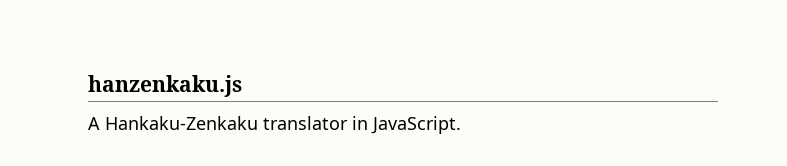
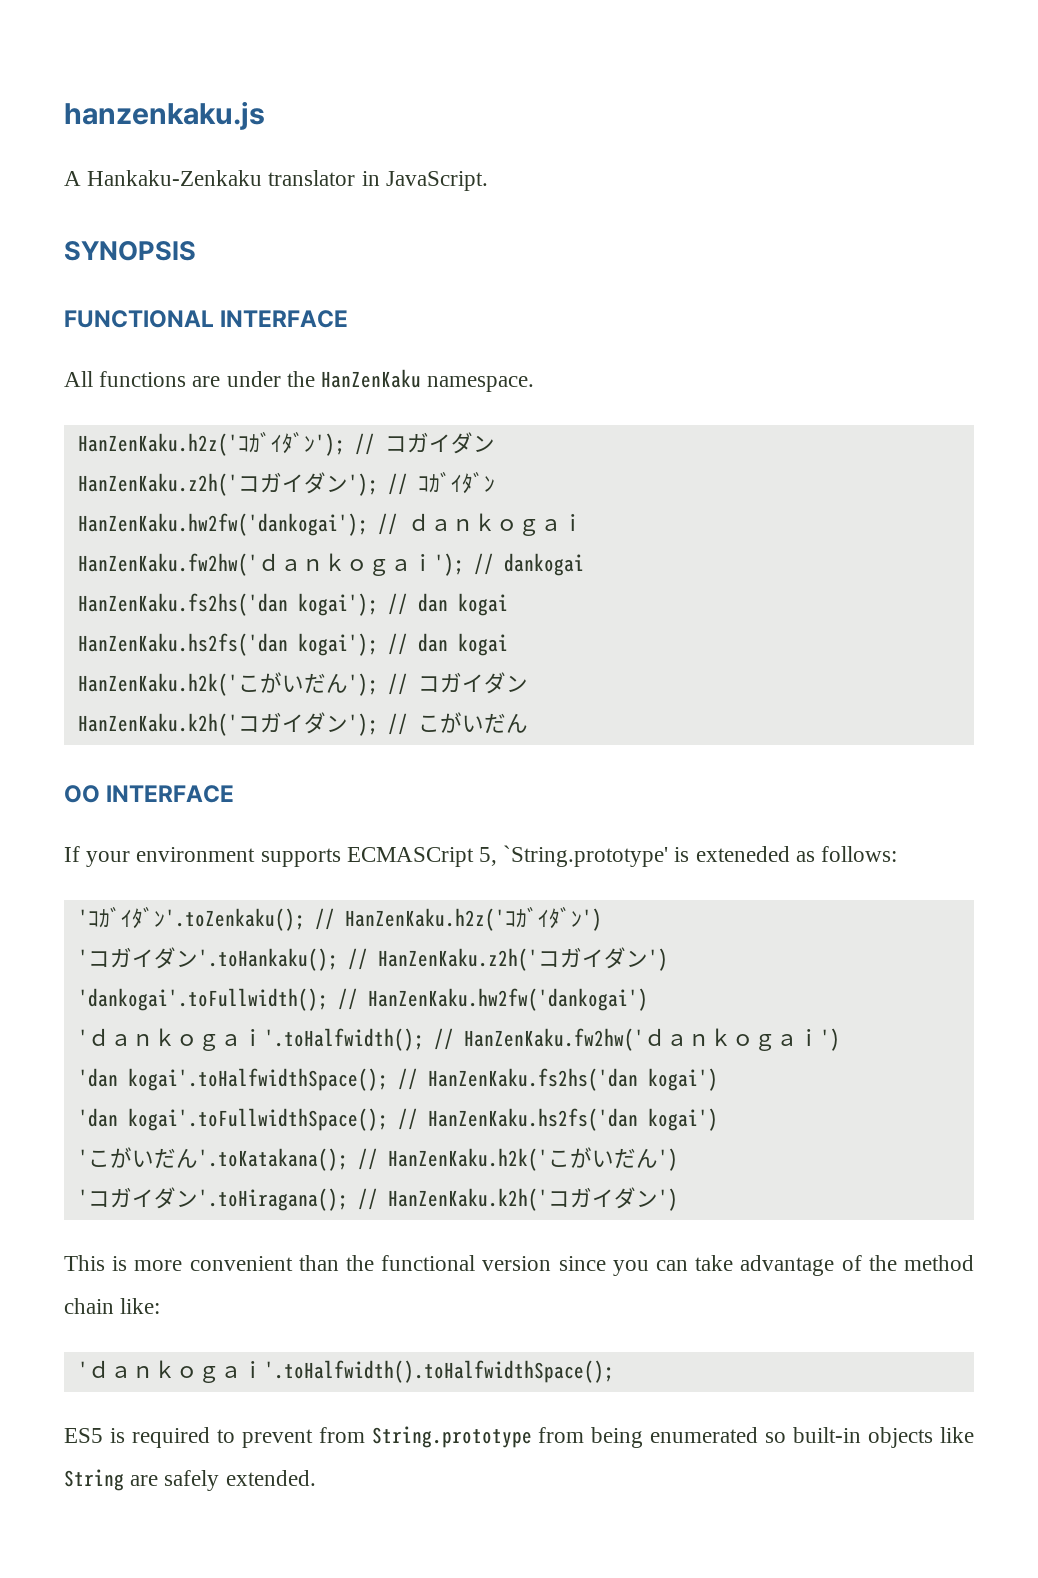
+ SYNOPSIS
+ FUNCTIONAL INTERFACE
+ All functions are under the HanZenKaku namespace.
+ HanZenKaku.h2z('ｺｶﾞｲﾀﾞﾝ'); // コガイダン
+ HanZenKaku.z2h('コガイダン'); // ｺｶﾞｲﾀﾞﾝ
+ HanZenKaku.hw2fw('dankogai'); // ｄａｎｋｏｇａｉ
+ HanZenKaku.fw2hw('ｄａｎｋｏｇａｉ'); // dankogai
+ HanZenKaku.fs2hs('dan kogai'); // dan kogai
+ HanZenKaku.hs2fs('dan kogai'); // dan kogai
+ HanZenKaku.h2k('こがいだん'); // コガイダン
+ HanZenKaku.k2h('コガイダン'); // こがいだん
+ OO INTERFACE
+ If your environment supports ECMASCript 5, `String.prototype' is exteneded as follows:
+ 'ｺｶﾞｲﾀﾞﾝ'.toZenkaku(); // HanZenKaku.h2z('ｺｶﾞｲﾀﾞﾝ')
+ 'コガイダン'.toHankaku(); // HanZenKaku.z2h('コガイダン')
+ 'dankogai'.toFullwidth(); // HanZenKaku.hw2fw('dankogai')
+ 'ｄａｎｋｏｇａｉ'.toHalfwidth(); // HanZenKaku.fw2hw('ｄａｎｋｏｇａｉ')
+ 'dan kogai'.toHalfwidthSpace(); // HanZenKaku.fs2hs('dan kogai')
+ 'dan kogai'.toFullwidthSpace(); // HanZenKaku.hs2fs('dan kogai')
+ 'こがいだん'.toKatakana(); // HanZenKaku.h2k('こがいだん')
+ 'コガイダン'.toHiragana(); // HanZenKaku.k2h('コガイダン')
+ This is more convenient than the functional version since you can take advantage of the method chain like:
+ 'ｄａｎｋｏｇａｉ'.toHalfwidth().toHalfwidthSpace();
+ ES5 is required to prevent from String.prototype from being enumerated so built-in objects like String are safely extended.

